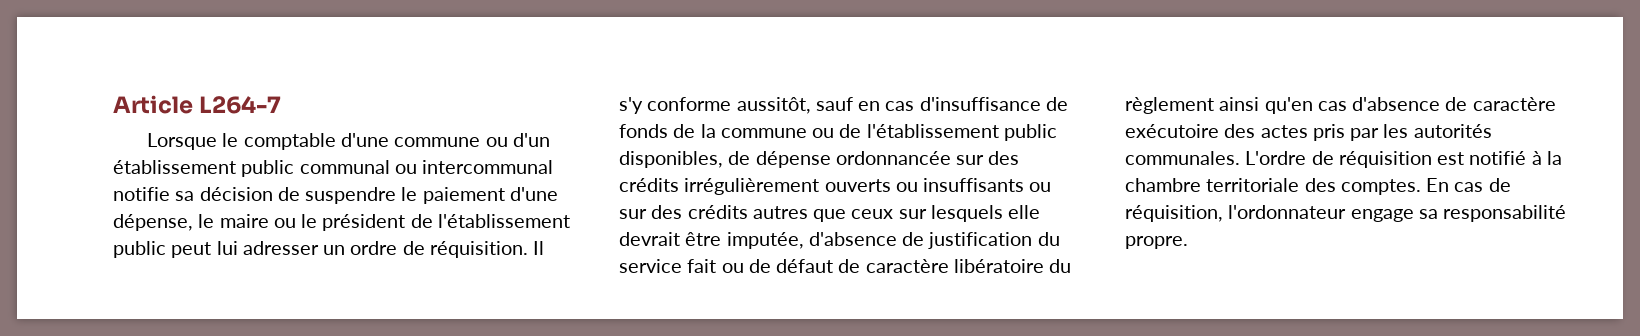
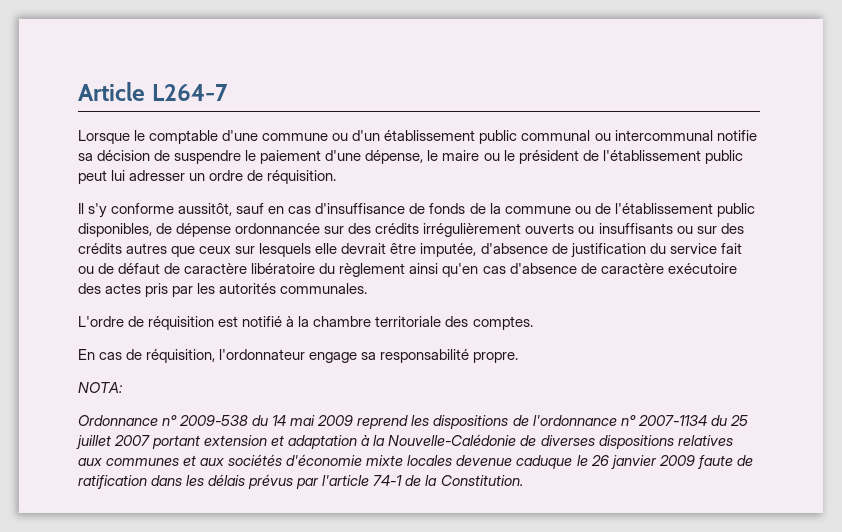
- Lorsque le comptable d'une commune ou d'un établissement public communal ou intercommunal notifie sa décision de suspendre le paiement d'une dépense, le maire ou le président de l'établissement public peut lui adresser un ordre de réquisition. Il s'y conforme aussitôt, sauf en cas d'insuffisance de fonds de la commune ou de l'établissement public disponibles, de dépense ordonnancée sur des crédits irrégulièrement ouverts ou insuffisants ou sur des crédits autres que ceux sur lesquels elle devrait être imputée, d'absence de justification du service fait ou de défaut de caractère libératoire du règlement ainsi qu'en cas d'absence de caractère exécutoire des actes pris par les autorités communales. L'ordre de réquisition est notifié à la chambre territoriale des comptes. En cas de réquisition, l'ordonnateur engage sa responsabilité propre.
+ Lorsque le comptable d'une commune ou d'un établissement public communal ou intercommunal notifie sa décision de suspendre le paiement d'une dépense, le maire ou le président de l'établissement public peut lui adresser un ordre de réquisition.
+ Il s'y conforme aussitôt, sauf en cas d'insuffisance de fonds de la commune ou de l'établissement public disponibles, de dépense ordonnancée sur des crédits irrégulièrement ouverts ou insuffisants ou sur des crédits autres que ceux sur lesquels elle devrait être imputée, d'absence de justification du service fait ou de défaut de caractère libératoire du règlement ainsi qu'en cas d'absence de caractère exécutoire des actes pris par les autorités communales.
+ L'ordre de réquisition est notifié à la chambre territoriale des comptes.
+ En cas de réquisition, l'ordonnateur engage sa responsabilité propre.
+ NOTA:
+ Ordonnance n° 2009-538 du 14 mai 2009 reprend les dispositions de l'ordonnance n° 2007-1134 du 25 juillet 2007 portant extension et adaptation à la Nouvelle-Calédonie de diverses dispositions relatives aux communes et aux sociétés d'économie mixte locales devenue caduque le 26 janvier 2009 faute de ratification dans les délais prévus par l'article 74-1 de la Constitution.

